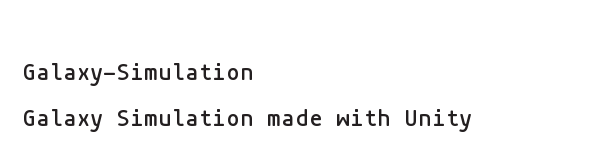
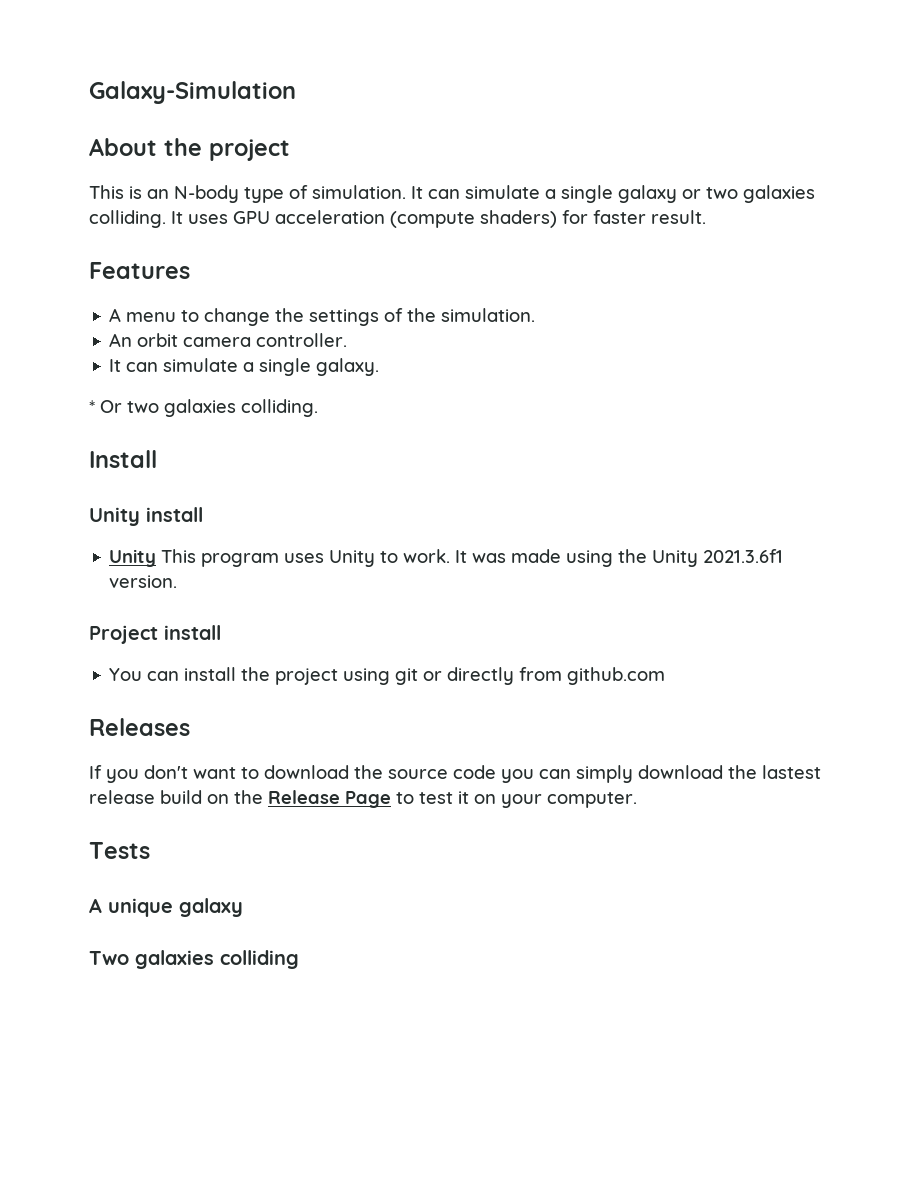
- Galaxy Simulation made with Unity
+ About the project
+ This is an N-body type of simulation. It can simulate a single galaxy or two galaxies colliding. It uses GPU acceleration (compute shaders) for faster result.
+ Features
+ A menu to change the settings of the simulation.
+ An orbit camera controller.
+ It can simulate a single galaxy.
+ * Or two galaxies colliding.
+ Install
+ Unity install
+ Unity This program uses Unity to work. It was made using the Unity 2021.3.6f1 version.
+ Project install
+ You can install the project using git or directly from github.com
+ Releases
+ If you don't want to download the source code you can simply download the lastest release build on the Release Page to test it on your computer.
+ Tests
+ A unique galaxy
+ Two galaxies colliding

